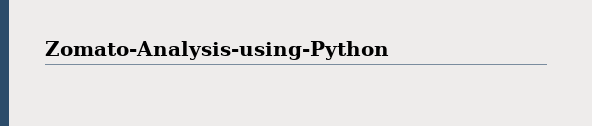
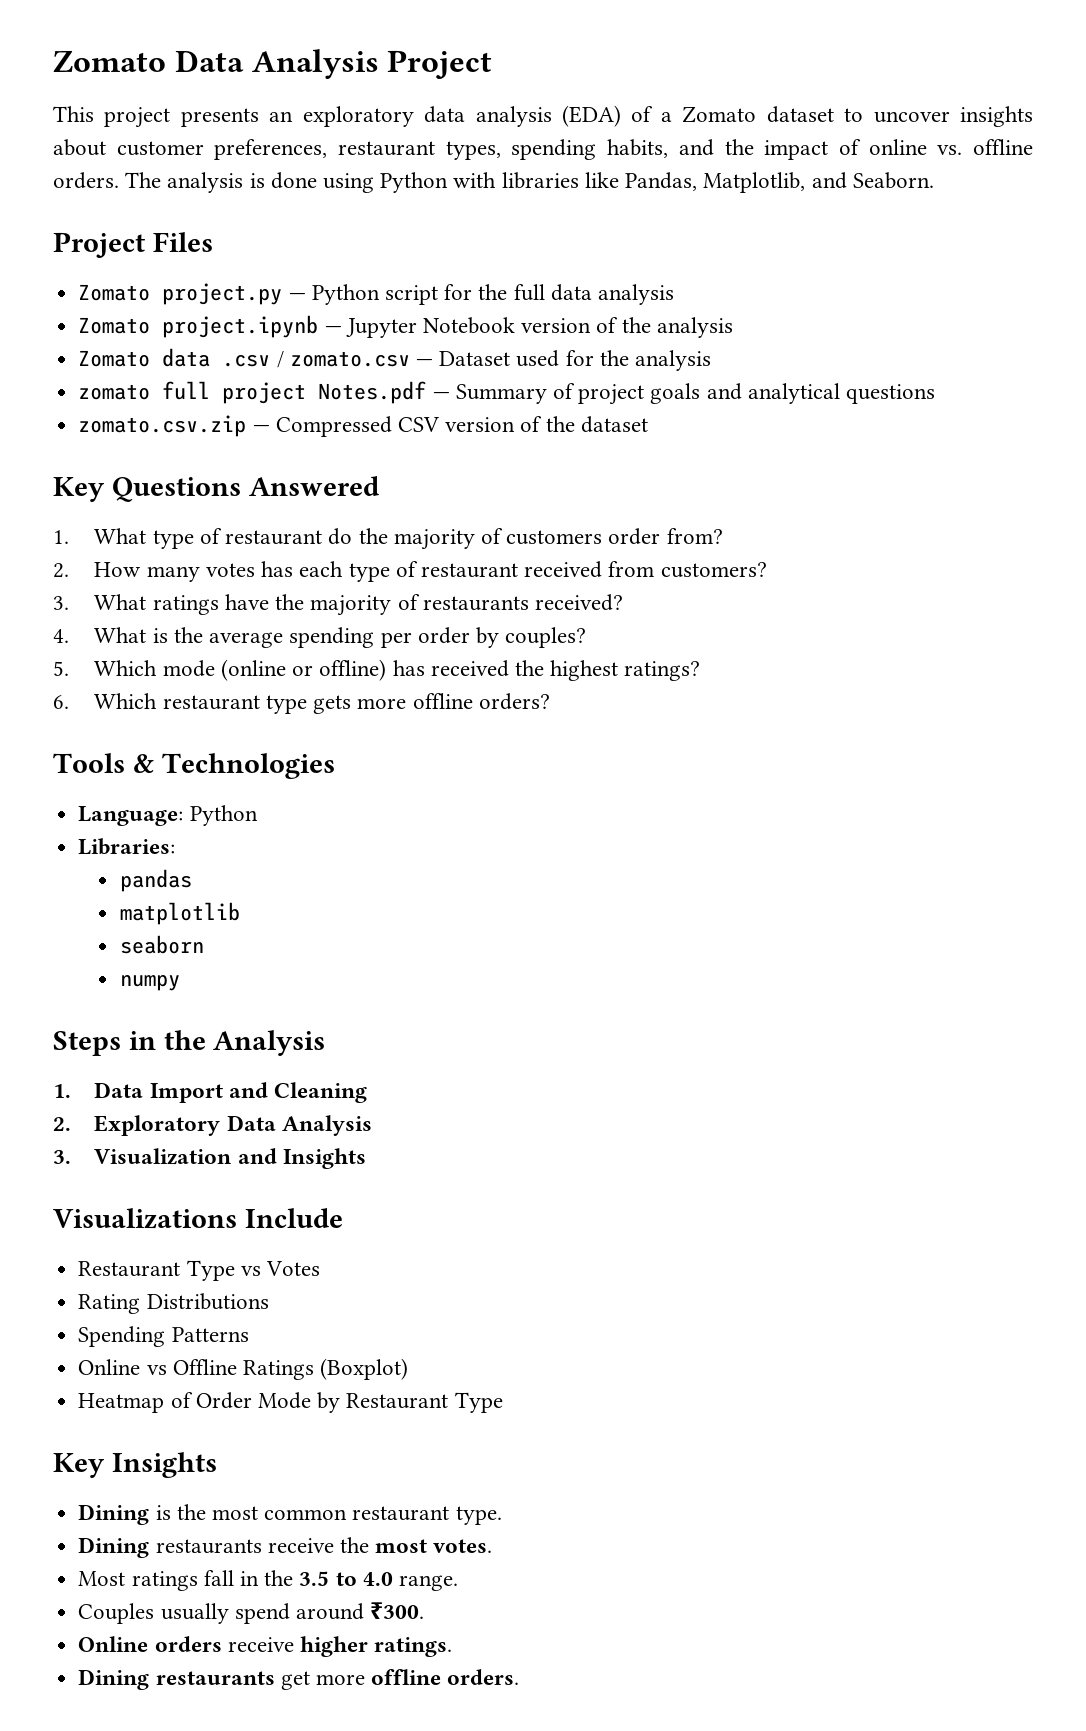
- Zomato-Analysis-using-Python
+ Zomato Data Analysis Project
+ This project presents an exploratory data analysis (EDA) of a Zomato dataset to uncover insights about customer preferences, restaurant types, spending habits, and the impact of online vs. offline orders. The analysis is done using Python with libraries like Pandas, Matplotlib, and Seaborn.
+ Project Files
+ Zomato project.py — Python script for the full data analysis
+ Zomato project.ipynb — Jupyter Notebook version of the analysis
+ Zomato data .csv / zomato.csv — Dataset used for the analysis
+ zomato full project Notes.pdf — Summary of project goals and analytical questions
+ zomato.csv.zip — Compressed CSV version of the dataset
+ Key Questions Answered
+ 1. What type of restaurant do the majority of customers order from?
+ 2. How many votes has each type of restaurant received from customers?
+ 3. What ratings have the majority of restaurants received?
+ 4. What is the average spending per order by couples?
+ 5. Which mode (online or offline) has received the highest ratings?
+ 6. Which restaurant type gets more offline orders?
+ Tools & Technologies
+ Language: Python
+ Libraries:
+ pandas
+ matplotlib
+ seaborn
+ numpy
+ Steps in the Analysis
+ 1. Data Import and Cleaning
+ 2. Exploratory Data Analysis
+ 3. Visualization and Insights
+ Visualizations Include
+ Restaurant Type vs Votes
+ Rating Distributions
+ Spending Patterns
+ Online vs Offline Ratings (Boxplot)
+ Heatmap of Order Mode by Restaurant Type
+ Key Insights
+ Dining is the most common restaurant type.
+ Dining restaurants receive the most votes.
+ Most ratings fall in the 3.5 to 4.0 range.
+ Couples usually spend around ₹300.
+ Online orders receive higher ratings.
+ Dining restaurants get more offline orders.

